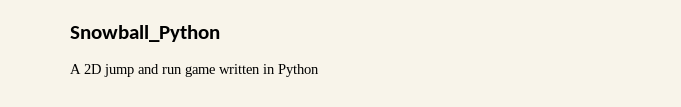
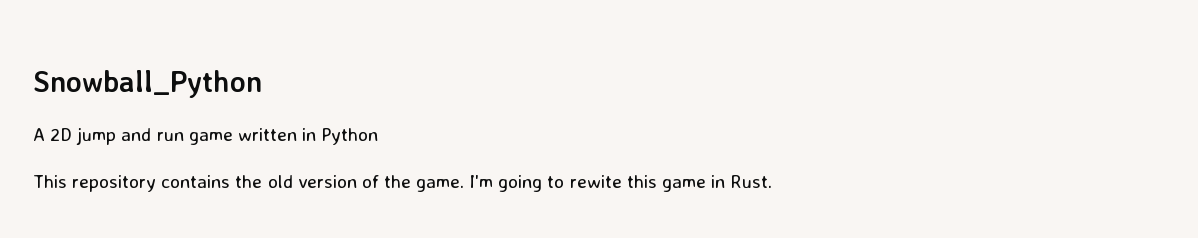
+ This repository contains the old version of the game. I'm going to rewite this game in Rust.

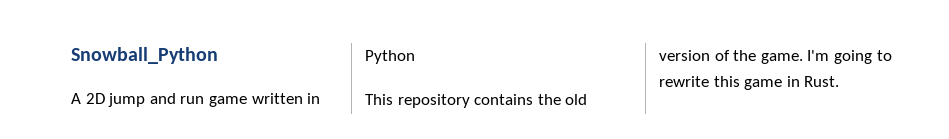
- I'm going to rewite this game in Rust.
+ I'm going to rewrite this game in Rust.

